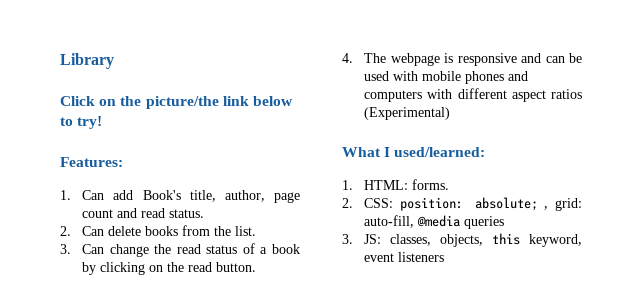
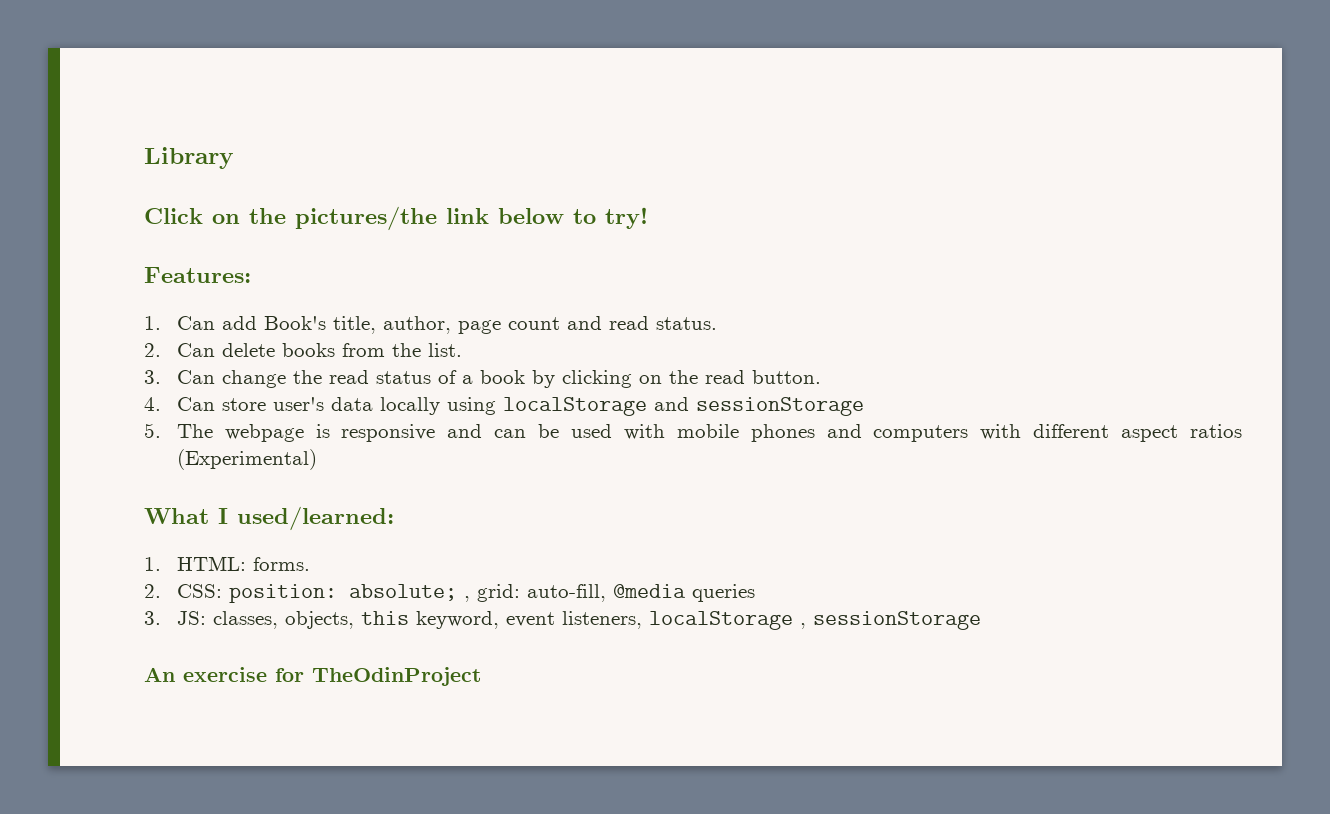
- Click on the picture/the link below to try!
+ Click on the pictures/the link below to try!
- 4. The webpage is responsive and can be used with mobile phones and computers with different aspect ratios (Experimental)
+ 4. Can store user's data locally using localStorage and sessionStorage
+ 5. The webpage is responsive and can be used with mobile phones and computers with different aspect ratios (Experimental)
- 3. JS: classes, objects, this keyword, event listeners
+ 3. JS: classes, objects, this keyword, event listeners, localStorage , sessionStorage
+ An exercise for TheOdinProject

